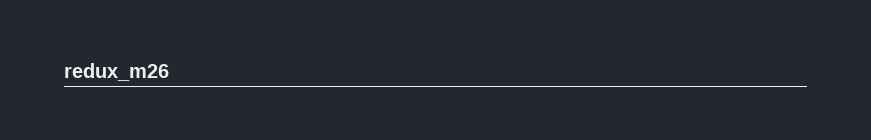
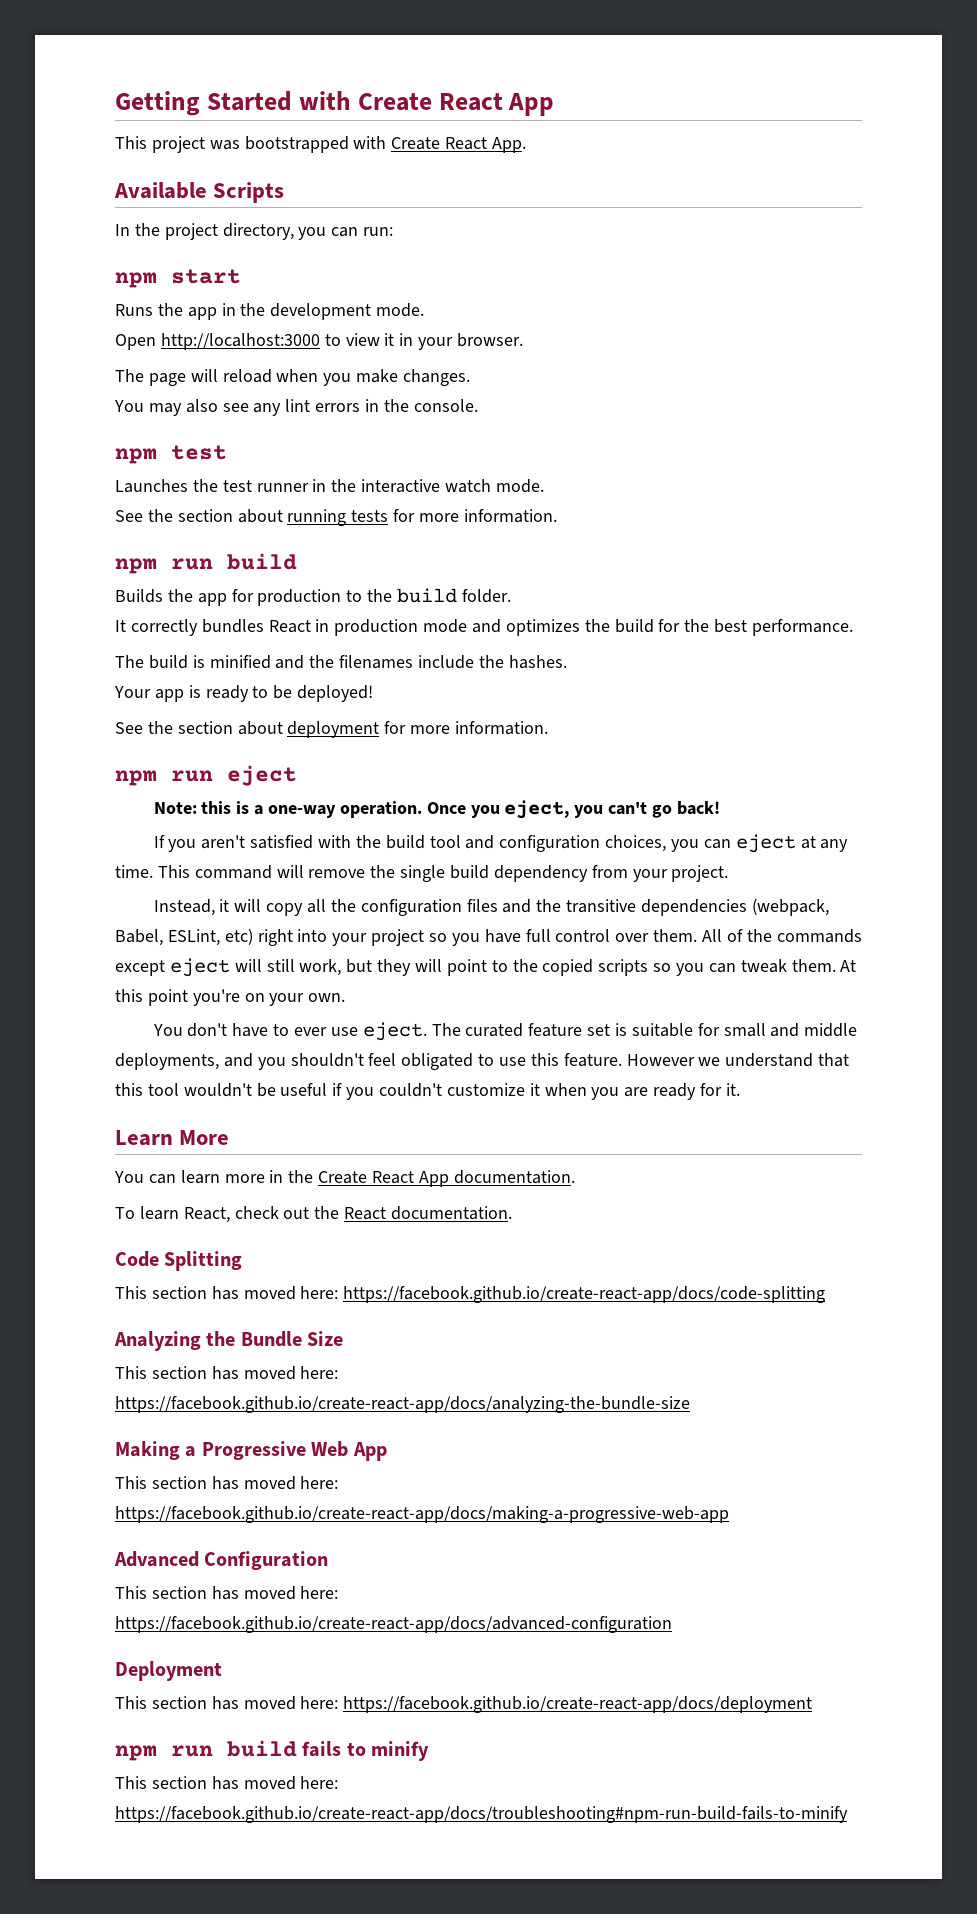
- redux_m26
+ Getting Started with Create React App
+ This project was bootstrapped with Create React App.
+ Available Scripts
+ In the project directory, you can run:
+ npm start
+ Runs the app in the development mode.
+ Open http://localhost:3000 to view it in your browser.
+ The page will reload when you make changes.
+ You may also see any lint errors in the console.
+ npm test
+ Launches the test runner in the interactive watch mode.
+ See the section about running tests for more information.
+ npm run build
+ Builds the app for production to the build folder.
+ It correctly bundles React in production mode and optimizes the build for the best performance.
+ The build is minified and the filenames include the hashes.
+ Your app is ready to be deployed!
+ See the section about deployment for more information.
+ npm run eject
+ Note: this is a one-way operation. Once you eject, you can't go back!
+ If you aren't satisfied with the build tool and configuration choices, you can eject at any time. This command will remove the single build dependency from your project.
+ Instead, it will copy all the configuration files and the transitive dependencies (webpack, Babel, ESLint, etc) right into your project so you have full control over them. All of the commands except eject will still work, but they will point to the copied scripts so you can tweak them. At this point you're on your own.
+ You don't have to ever use eject. The curated feature set is suitable for small and middle deployments, and you shouldn't feel obligated to use this feature. However we understand that this tool wouldn't be useful if you couldn't customize it when you are ready for it.
+ Learn More
+ You can learn more in the Create React App documentation.
+ To learn React, check out the React documentation.
+ Code Splitting
+ This section has moved here: https://facebook.github.io/create-react-app/docs/code-splitting
+ Analyzing the Bundle Size
+ This section has moved here: https://facebook.github.io/create-react-app/docs/analyzing-the-bundle-size
+ Making a Progressive Web App
+ This section has moved here: https://facebook.github.io/create-react-app/docs/making-a-progressive-web-app
+ Advanced Configuration
+ This section has moved here: https://facebook.github.io/create-react-app/docs/advanced-configuration
+ Deployment
+ This section has moved here: https://facebook.github.io/create-react-app/docs/deployment
+ npm run build fails to minify
+ This section has moved here: https://facebook.github.io/create-react-app/docs/troubleshooting#npm-run-build-fails-to-minify

